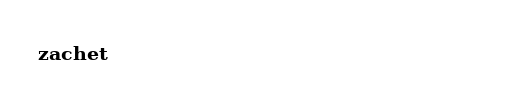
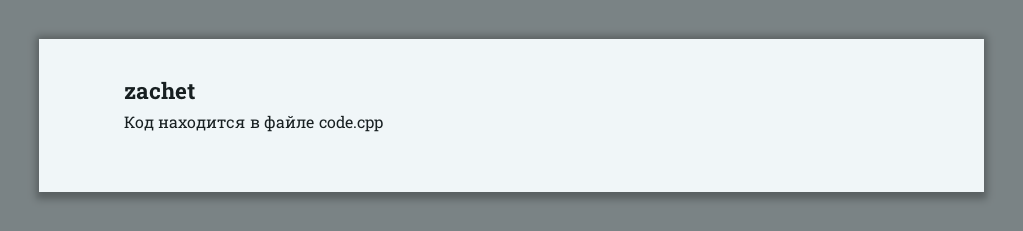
+ Код находится в файле code.cpp

